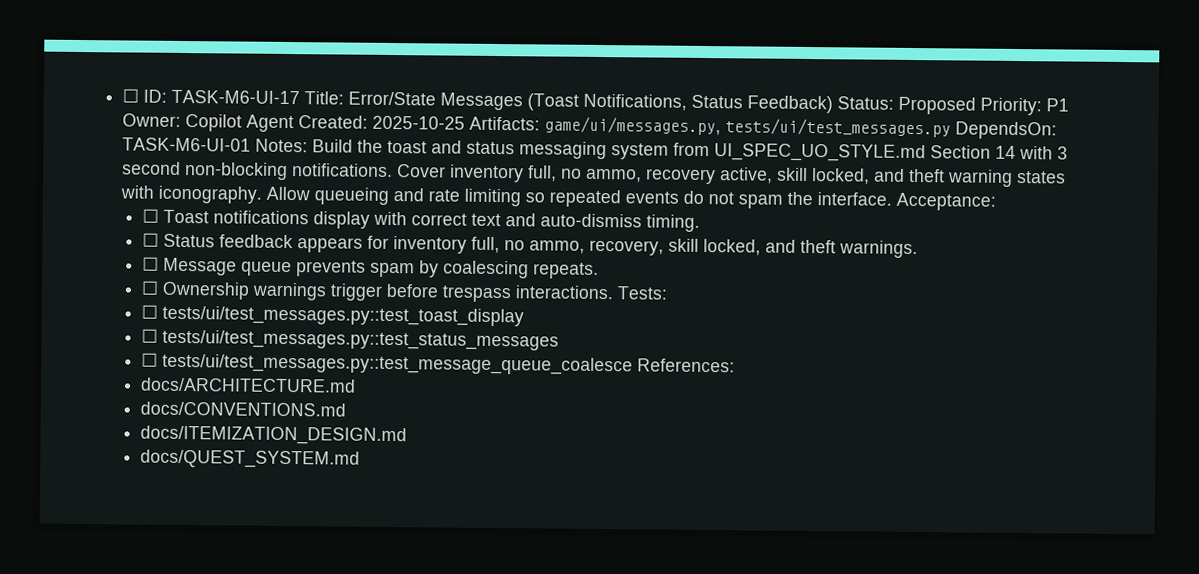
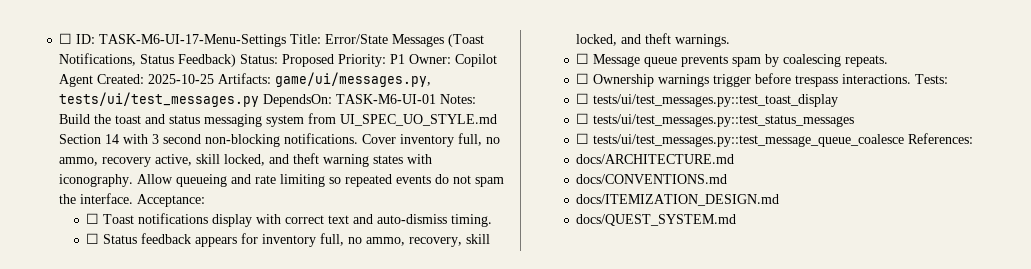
- ☐ ID: TASK-M6-UI-17 Title: Error/State Messages (Toast Notifications, Status Feedback) Status: Proposed Priority: P1 Owner: Copilot Agent Created: 2025-10-25 Artifacts: game/ui/messages.py, tests/ui/test_messages.py DependsOn: TASK-M6-UI-01 Notes: Build the toast and status messaging system from UI_SPEC_UO_STYLE.md Section 14 with 3 second non-blocking notifications.
+ ☐ ID: TASK-M6-UI-17-Menu-Settings Title: Error/State Messages (Toast Notifications, Status Feedback) Status: Proposed Priority: P1 Owner: Copilot Agent Created: 2025-10-25 Artifacts: game/ui/messages.py, tests/ui/test_messages.py DependsOn: TASK-M6-UI-01 Notes: Build the toast and status messaging system from UI_SPEC_UO_STYLE.md Section 14 with 3 second non-blocking notifications.

